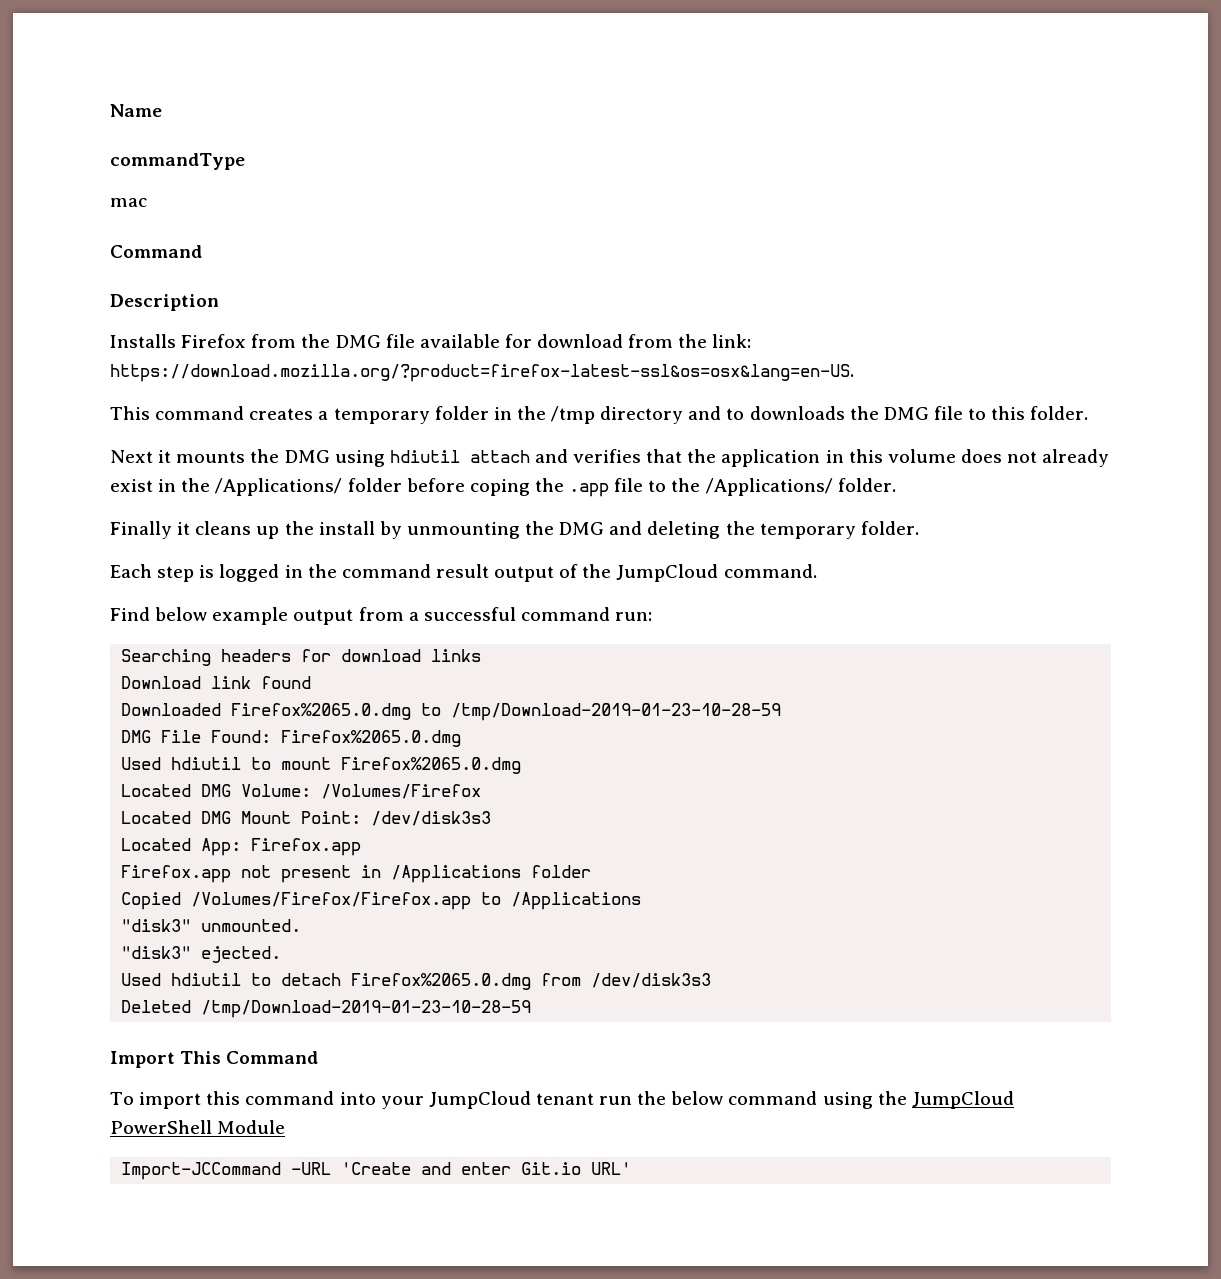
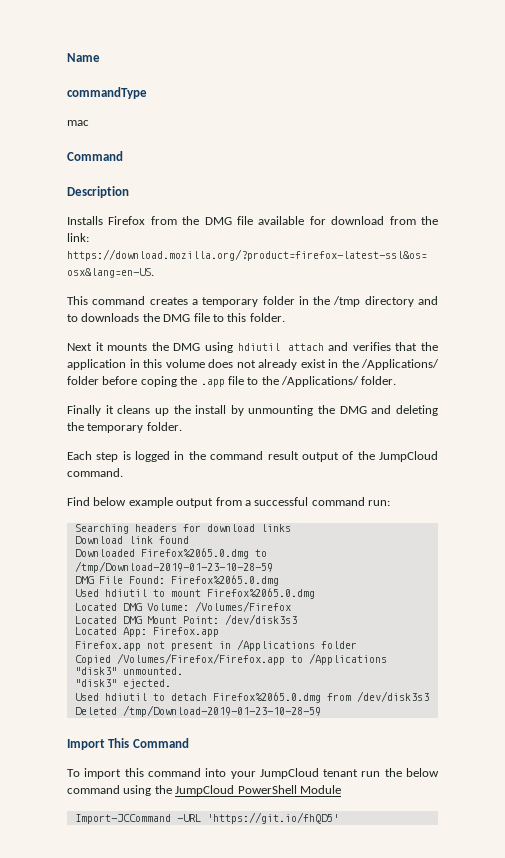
- Import-JCCommand -URL 'Create and enter Git.io URL'
+ Import-JCCommand -URL 'https://git.io/fhQD5'

